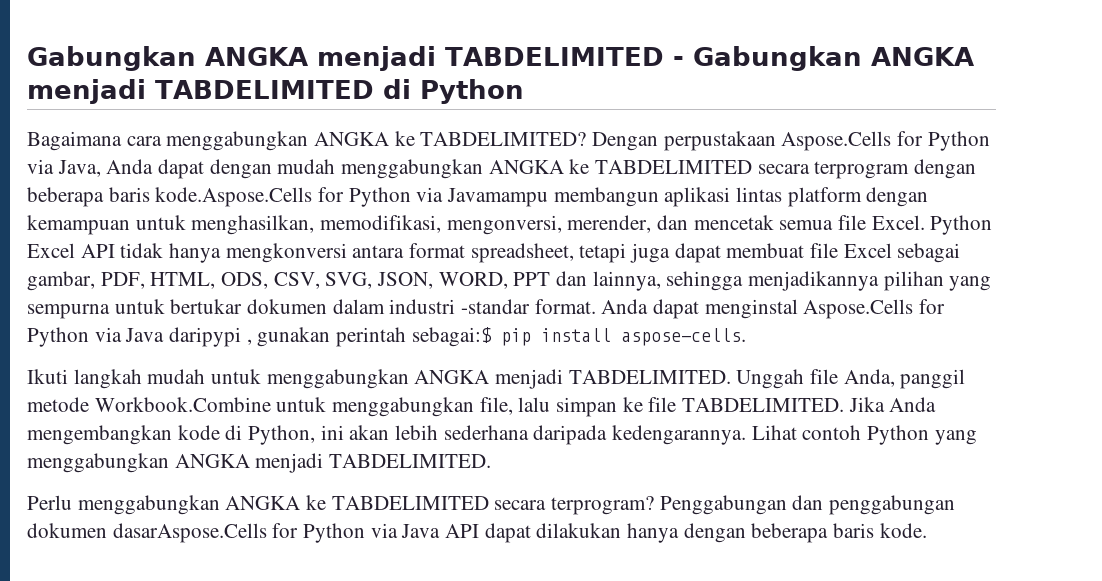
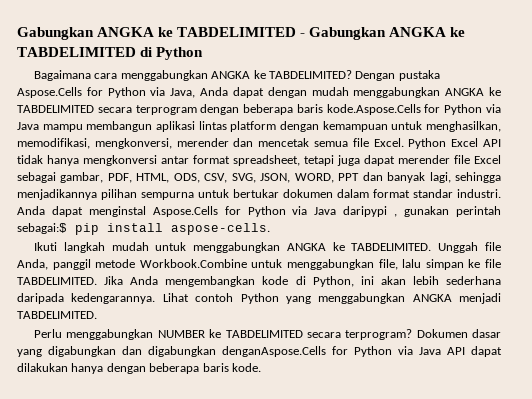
- Gabungkan ANGKA menjadi TABDELIMITED - Gabungkan ANGKA menjadi TABDELIMITED di Python
+ Gabungkan ANGKA ke TABDELIMITED - Gabungkan ANGKA ke TABDELIMITED di Python
- Dengan perpustakaan Aspose.Cells for Python via Java, Anda dapat dengan mudah menggabungkan ANGKA ke TABDELIMITED secara terprogram dengan beberapa baris kode.Aspose.Cells for Python via Javamampu membangun aplikasi lintas platform dengan kemampuan untuk menghasilkan, memodifikasi, mengonversi, merender, dan mencetak semua file Excel.
+ Dengan pustaka Aspose.Cells for Python via Java, Anda dapat dengan mudah menggabungkan ANGKA ke TABDELIMITED secara terprogram dengan beberapa baris kode.Aspose.Cells for Python via Java mampu membangun aplikasi lintas platform dengan kemampuan untuk menghasilkan, memodifikasi, mengkonversi, merender dan mencetak semua file Excel.
- Python Excel API tidak hanya mengkonversi antara format spreadsheet, tetapi juga dapat membuat file Excel sebagai gambar, PDF, HTML, ODS, CSV, SVG, JSON, WORD, PPT dan lainnya, sehingga menjadikannya pilihan yang sempurna untuk bertukar dokumen dalam industri -standar format.
+ Python Excel API tidak hanya mengkonversi antar format spreadsheet, tetapi juga dapat merender file Excel sebagai gambar, PDF, HTML, ODS, CSV, SVG, JSON, WORD, PPT dan banyak lagi, sehingga menjadikannya pilihan sempurna untuk bertukar dokumen dalam format standar industri.
- Ikuti langkah mudah untuk menggabungkan ANGKA menjadi TABDELIMITED.
+ Ikuti langkah mudah untuk menggabungkan ANGKA ke TABDELIMITED.
- Perlu menggabungkan ANGKA ke TABDELIMITED secara terprogram?
+ Perlu menggabungkan NUMBER ke TABDELIMITED secara terprogram?
- Penggabungan dan penggabungan dokumen dasarAspose.Cells for Python via Java API dapat dilakukan hanya dengan beberapa baris kode.
+ Dokumen dasar yang digabungkan dan digabungkan denganAspose.Cells for Python via Java API dapat dilakukan hanya dengan beberapa baris kode.

